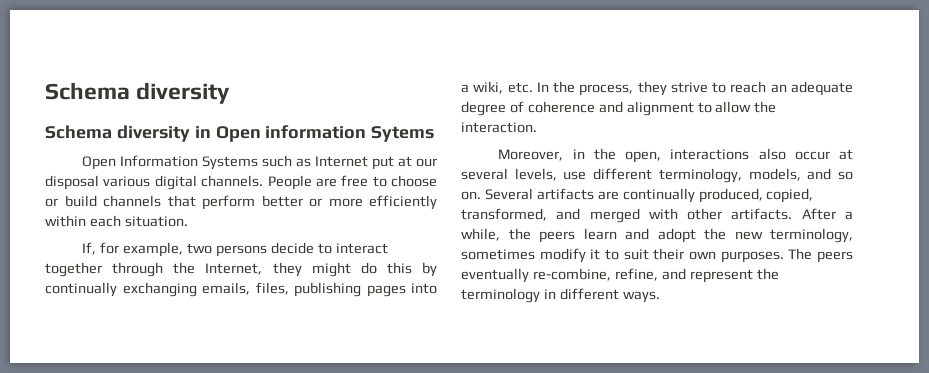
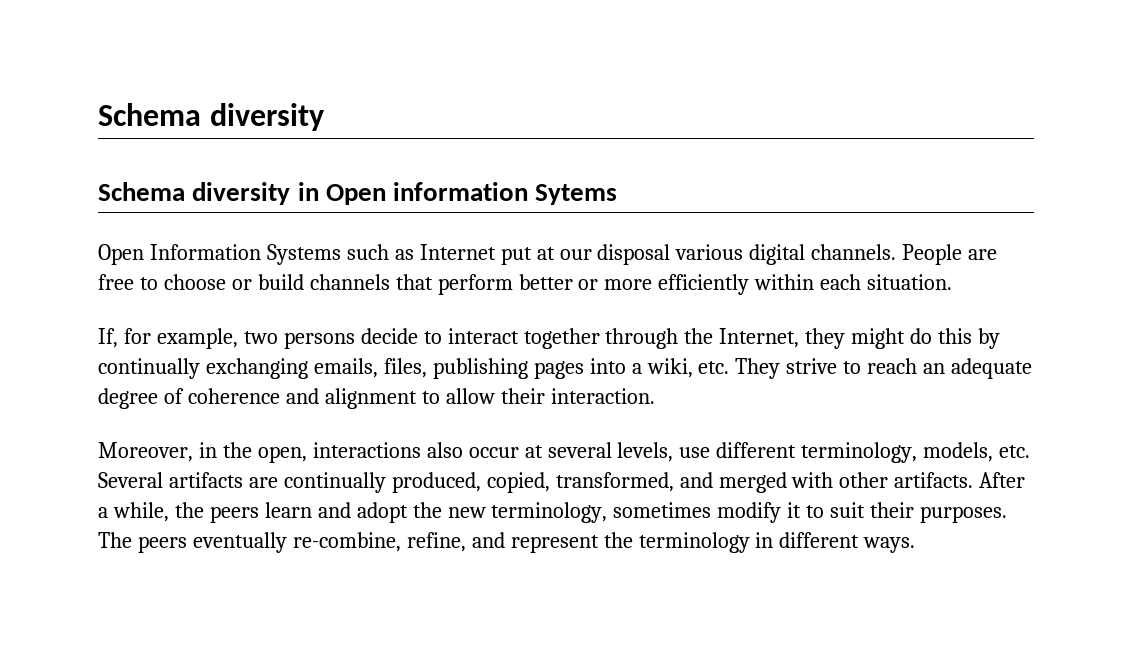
- If, for example, two persons decide to interact together through the Internet, they might do this by continually exchanging emails, files, publishing pages into a wiki, etc. In the process, they strive to reach an adequate degree of coherence and alignment to allow the interaction.
+ If, for example, two persons decide to interact together through the Internet, they might do this by continually exchanging emails, files, publishing pages into a wiki, etc. They strive to reach an adequate degree of coherence and alignment to allow their interaction.
- Moreover, in the open, interactions also occur at several levels, use different terminology, models, and so on. Several artifacts are continually produced, copied, transformed, and merged with other artifacts.
+ Moreover, in the open, interactions also occur at several levels, use different terminology, models, etc. Several artifacts are continually produced, copied, transformed, and merged with other artifacts.
- After a while, the peers learn and adopt the new terminology, sometimes modify it to suit their own purposes.
+ After a while, the peers learn and adopt the new terminology, sometimes modify it to suit their purposes.

